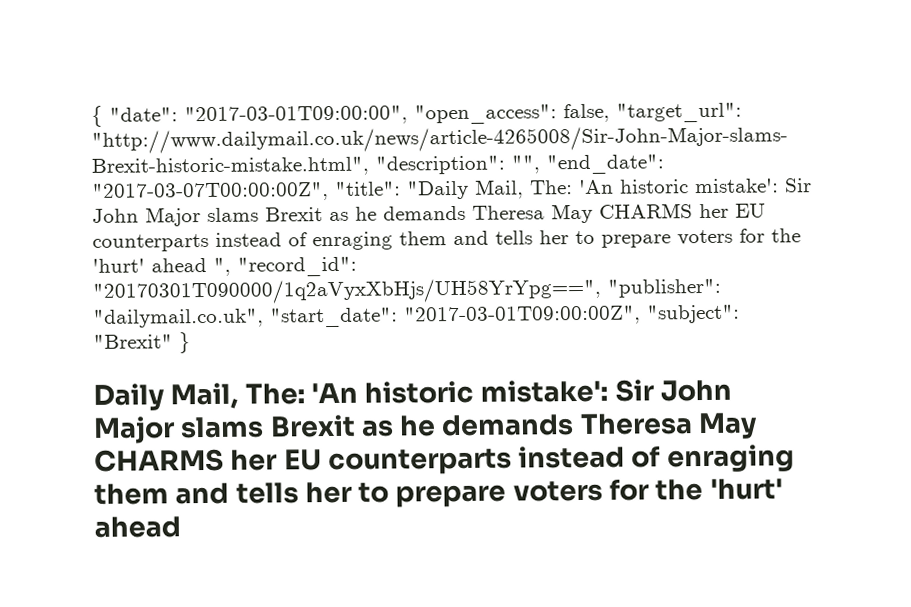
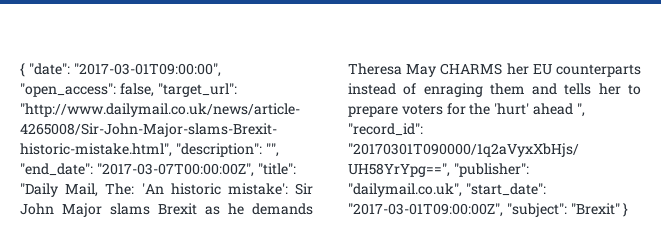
- Daily Mail, The: 'An historic mistake': Sir John Major slams Brexit as he demands Theresa May CHARMS her EU counterparts instead of enraging them and tells her to prepare voters for the 'hurt' ahead

